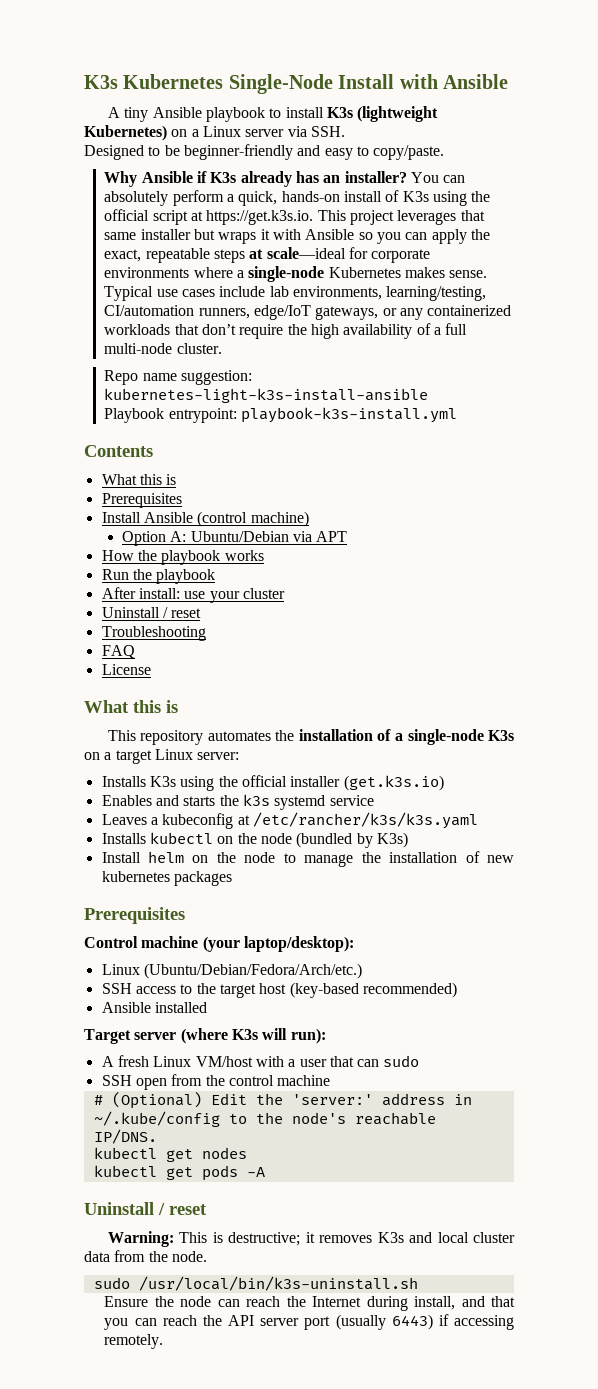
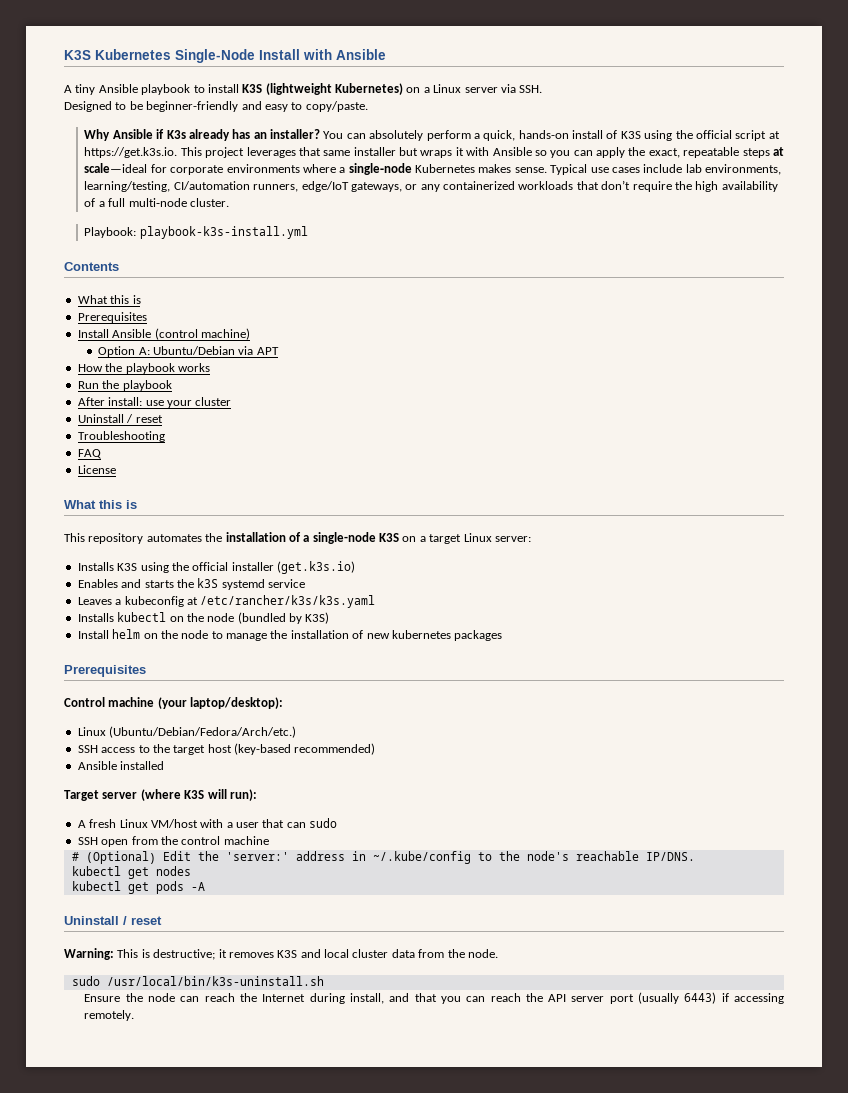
- K3s Kubernetes Single-Node Install with Ansible
+ K3S Kubernetes Single-Node Install with Ansible
- A tiny Ansible playbook to install K3s (lightweight Kubernetes) on a Linux server via SSH.
+ A tiny Ansible playbook to install K3S (lightweight Kubernetes) on a Linux server via SSH.
- You can absolutely perform a quick, hands-on install of K3s using the official script at https://get.k3s.io. This project leverages that same installer but wraps it with Ansible so you can apply the exact, repeatable steps at scale—ideal for corporate environments where a single‑node Kubernetes makes sense.
+ You can absolutely perform a quick, hands-on install of K3S using the official script at https://get.k3s.io. This project leverages that same installer but wraps it with Ansible so you can apply the exact, repeatable steps at scale—ideal for corporate environments where a single‑node Kubernetes makes sense.
- Repo name suggestion: kubernetes-light-k3s-install-ansible
- Playbook entrypoint: playbook-k3s-install.yml
+ Playbook: playbook-k3s-install.yml
- This repository automates the installation of a single-node K3s on a target Linux server:
+ This repository automates the installation of a single-node K3S on a target Linux server:
- Installs K3s using the official installer (get.k3s.io)
+ Installs K3S using the official installer (get.k3s.io)
- Enables and starts the k3s systemd service
+ Enables and starts the k3S systemd service
- Installs kubectl on the node (bundled by K3s)
+ Installs kubectl on the node (bundled by K3S)
- Target server (where K3s will run):
+ Target server (where K3S will run):
- Warning: This is destructive; it removes K3s and local cluster data from the node.
+ Warning: This is destructive; it removes K3S and local cluster data from the node.

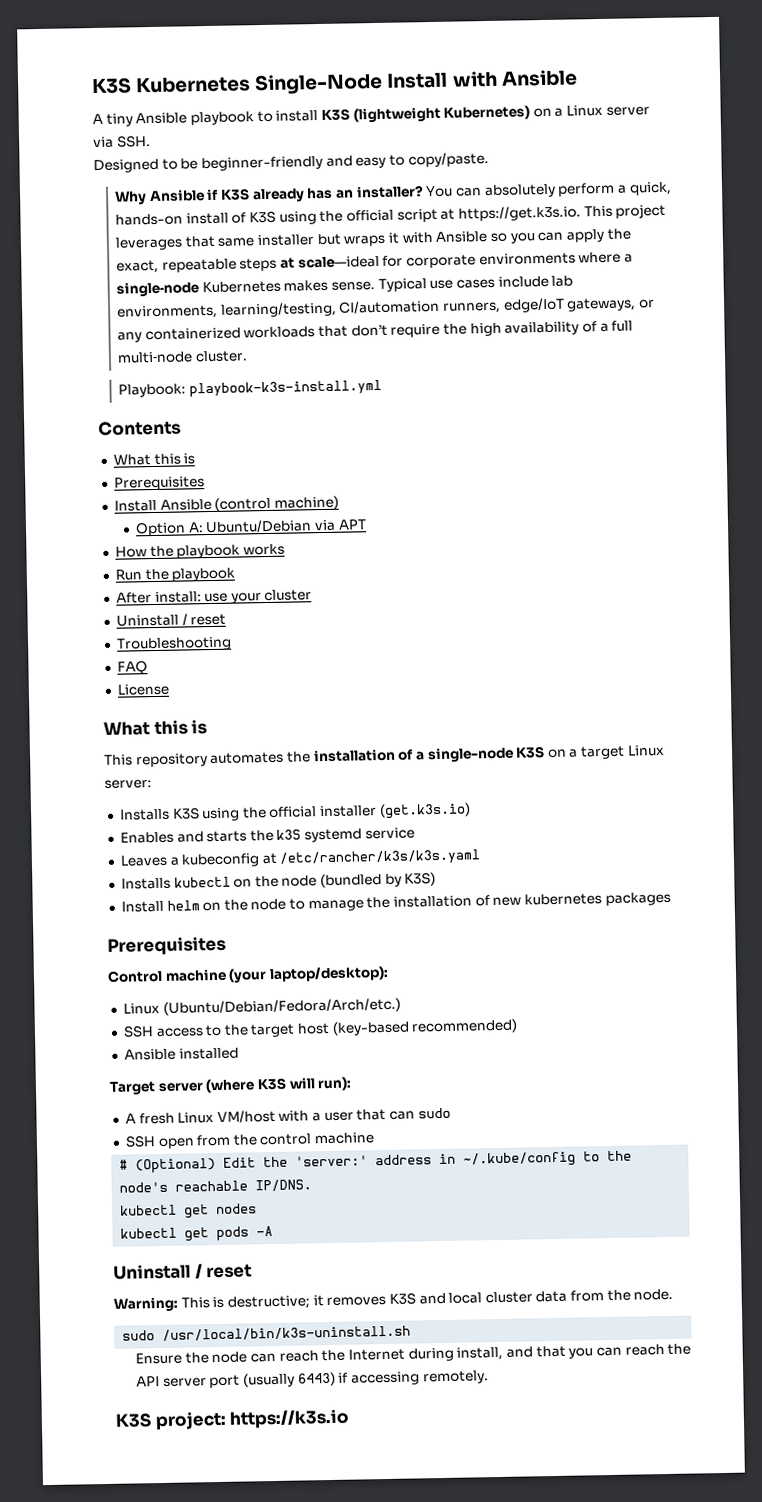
- Why Ansible if K3s already has an installer?
+ Why Ansible if K3S already has an installer?
+ K3S project: https://k3s.io

